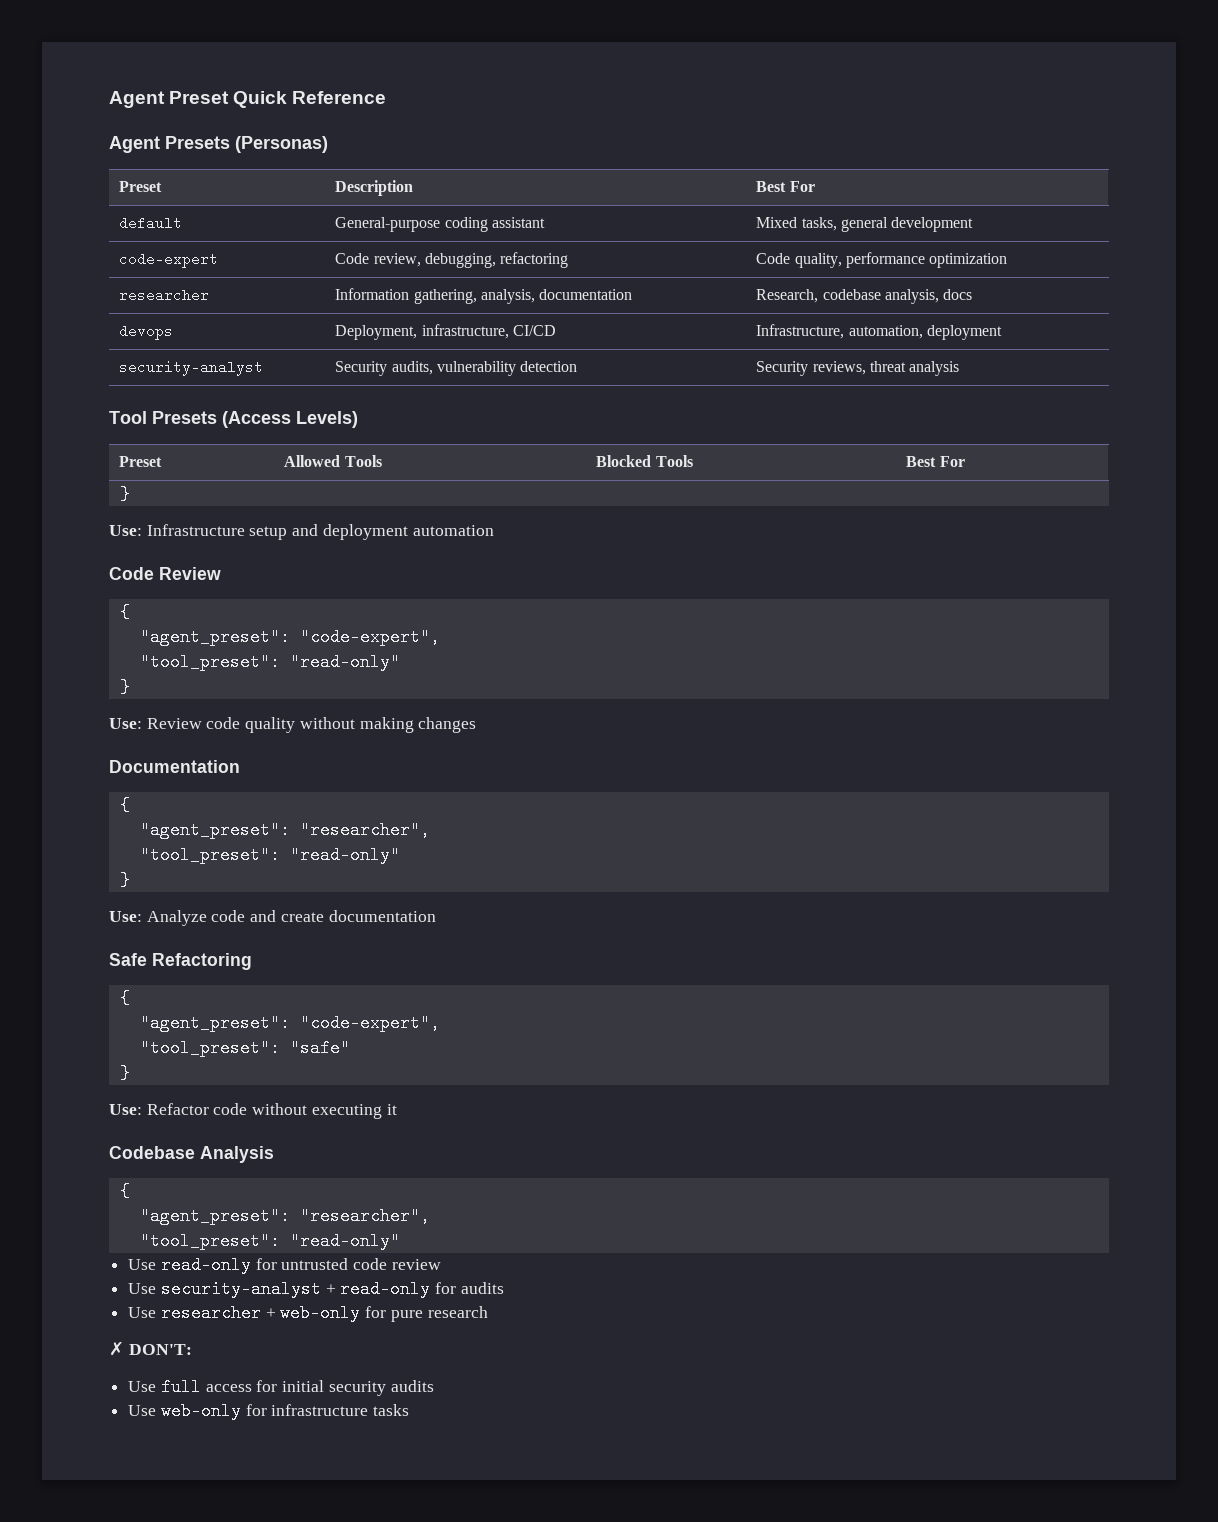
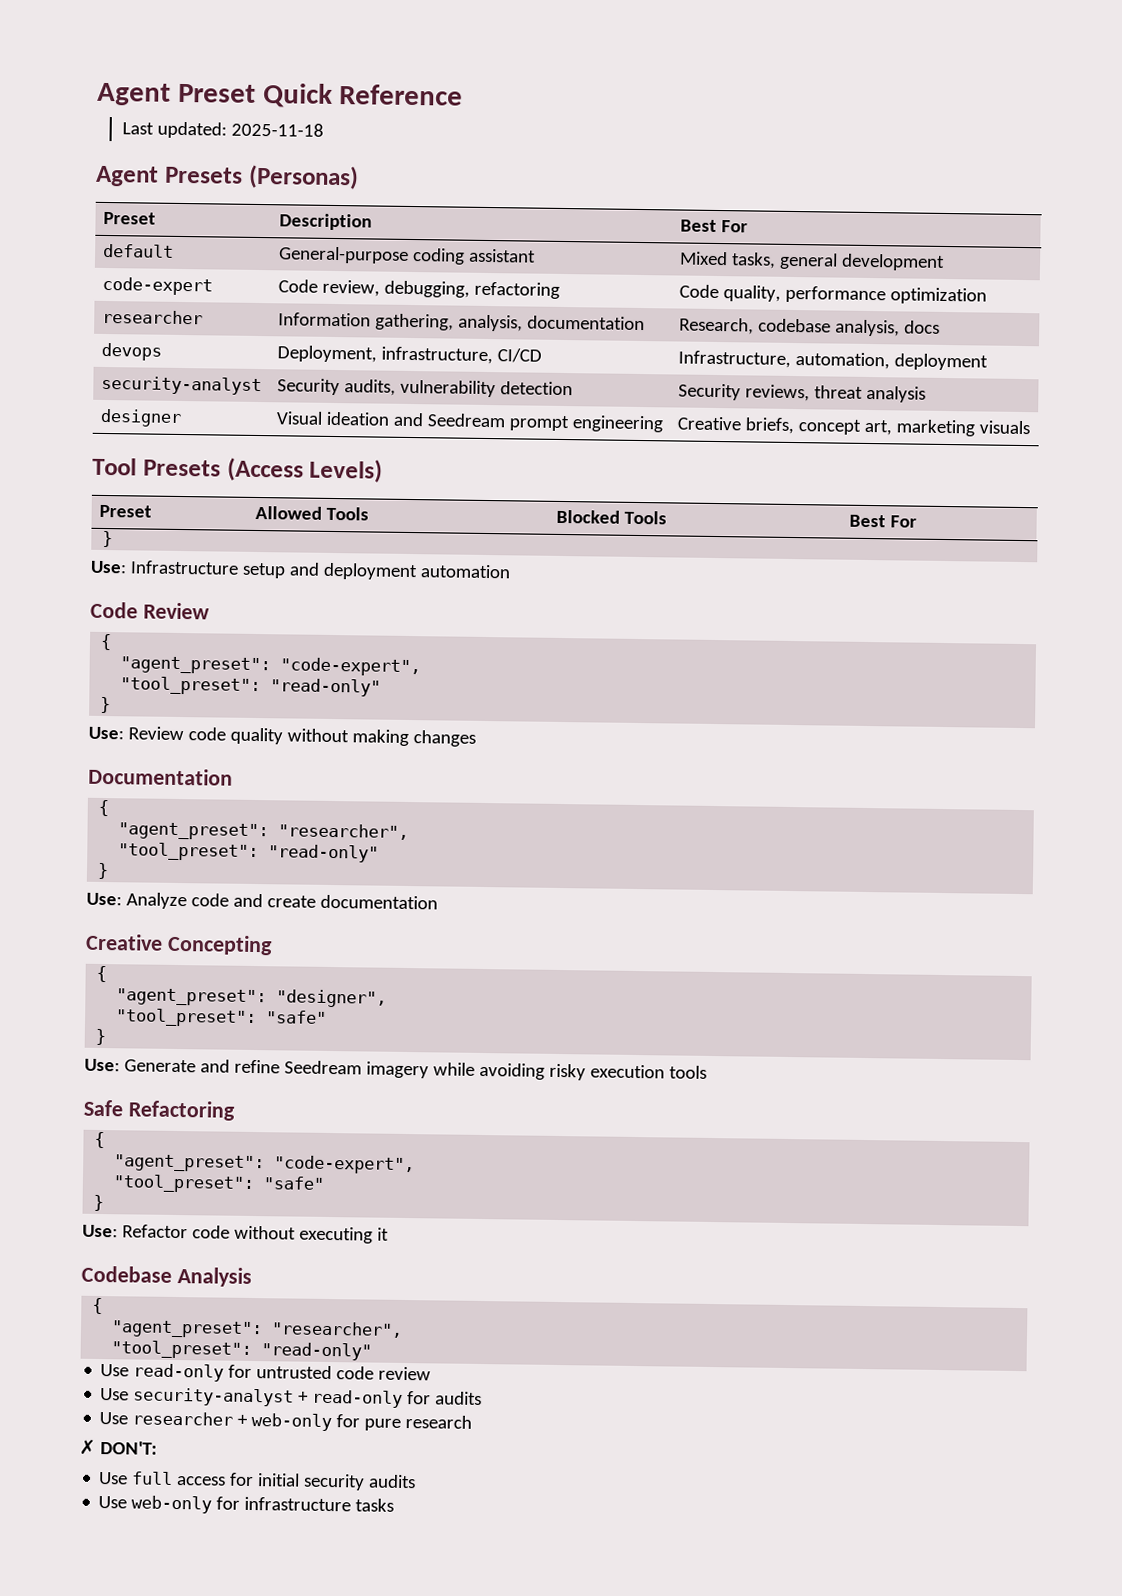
+ Last updated: 2025-11-18
+ designer | Visual ideation and Seedream prompt engineering | Creative briefs, concept art, marketing visuals
+ Creative Concepting
+ {
+ "agent_preset": "designer",
+ "tool_preset": "safe"
+ }
+ Use: Generate and refine Seedream imagery while avoiding risky execution tools

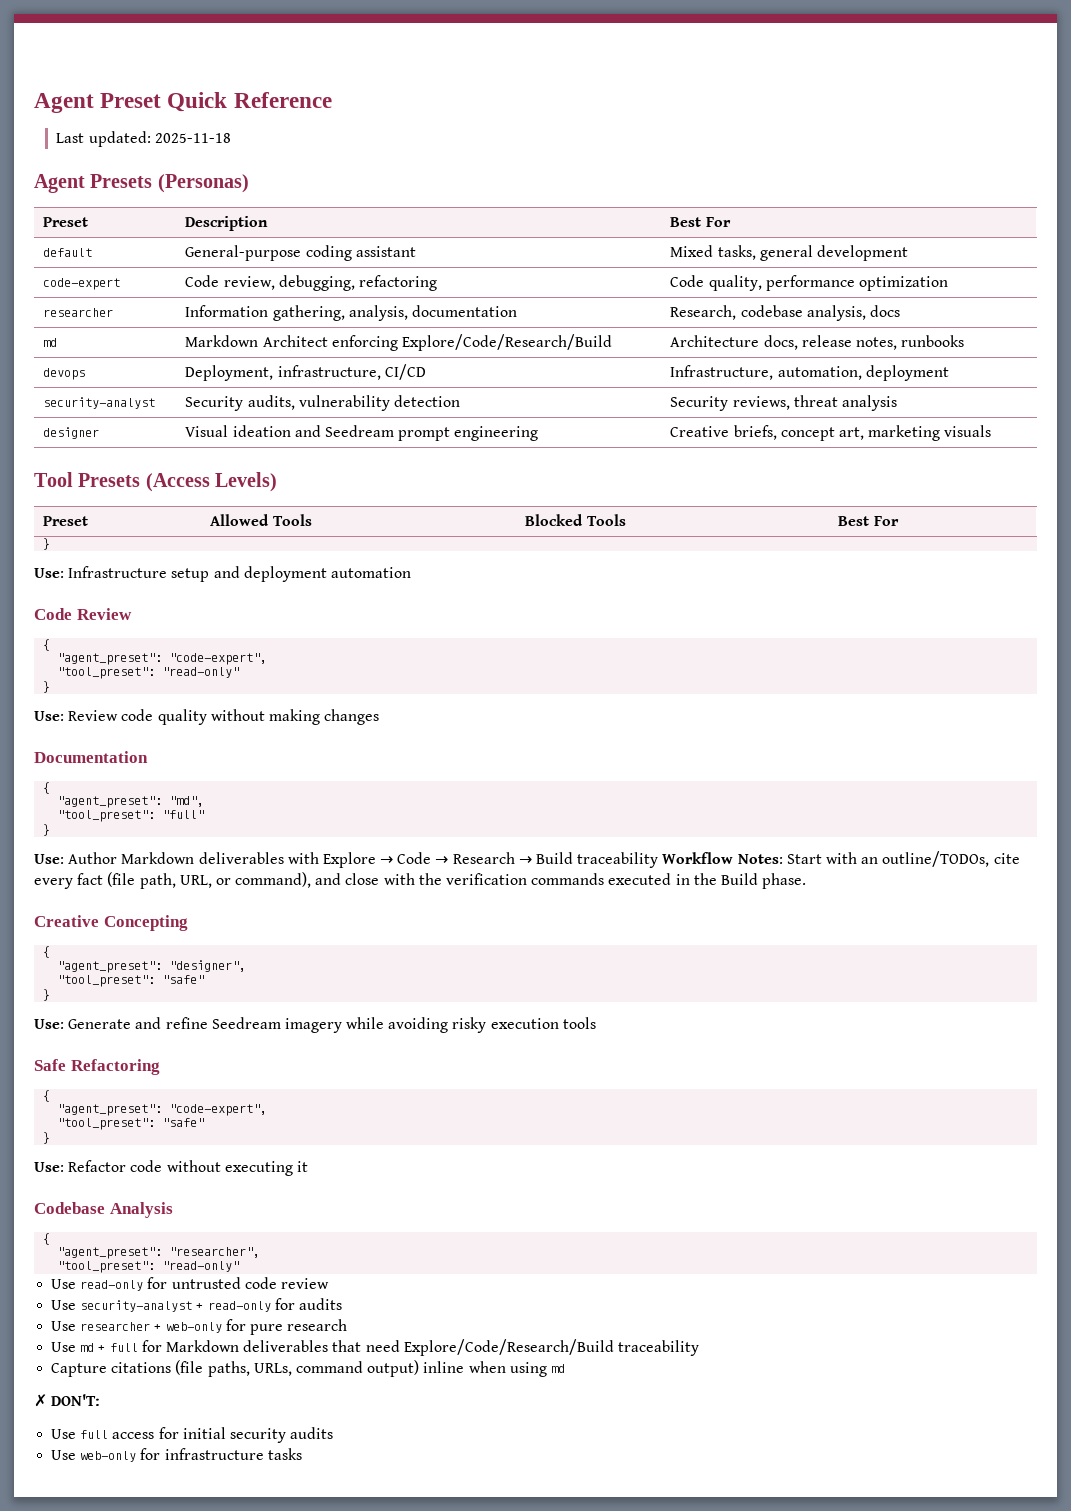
+ md | Markdown Architect enforcing Explore/Code/Research/Build | Architecture docs, release notes, runbooks
  Documentation
  {
- "agent_preset": "researcher",
- "tool_preset": "read-only"
+ "agent_preset": "md",
+ "tool_preset": "full"
  }
- Use: Analyze code and create documentation
+ Use: Author Markdown deliverables with Explore → Code → Research → Build traceability Workflow Notes: Start with an outline/TODOs, cite every fact (file path, URL, or command), and close with the verification commands executed in the Build phase.
+ Use md + full for Markdown deliverables that need Explore/Code/Research/Build traceability
+ Capture citations (file paths, URLs, command output) inline when using md

